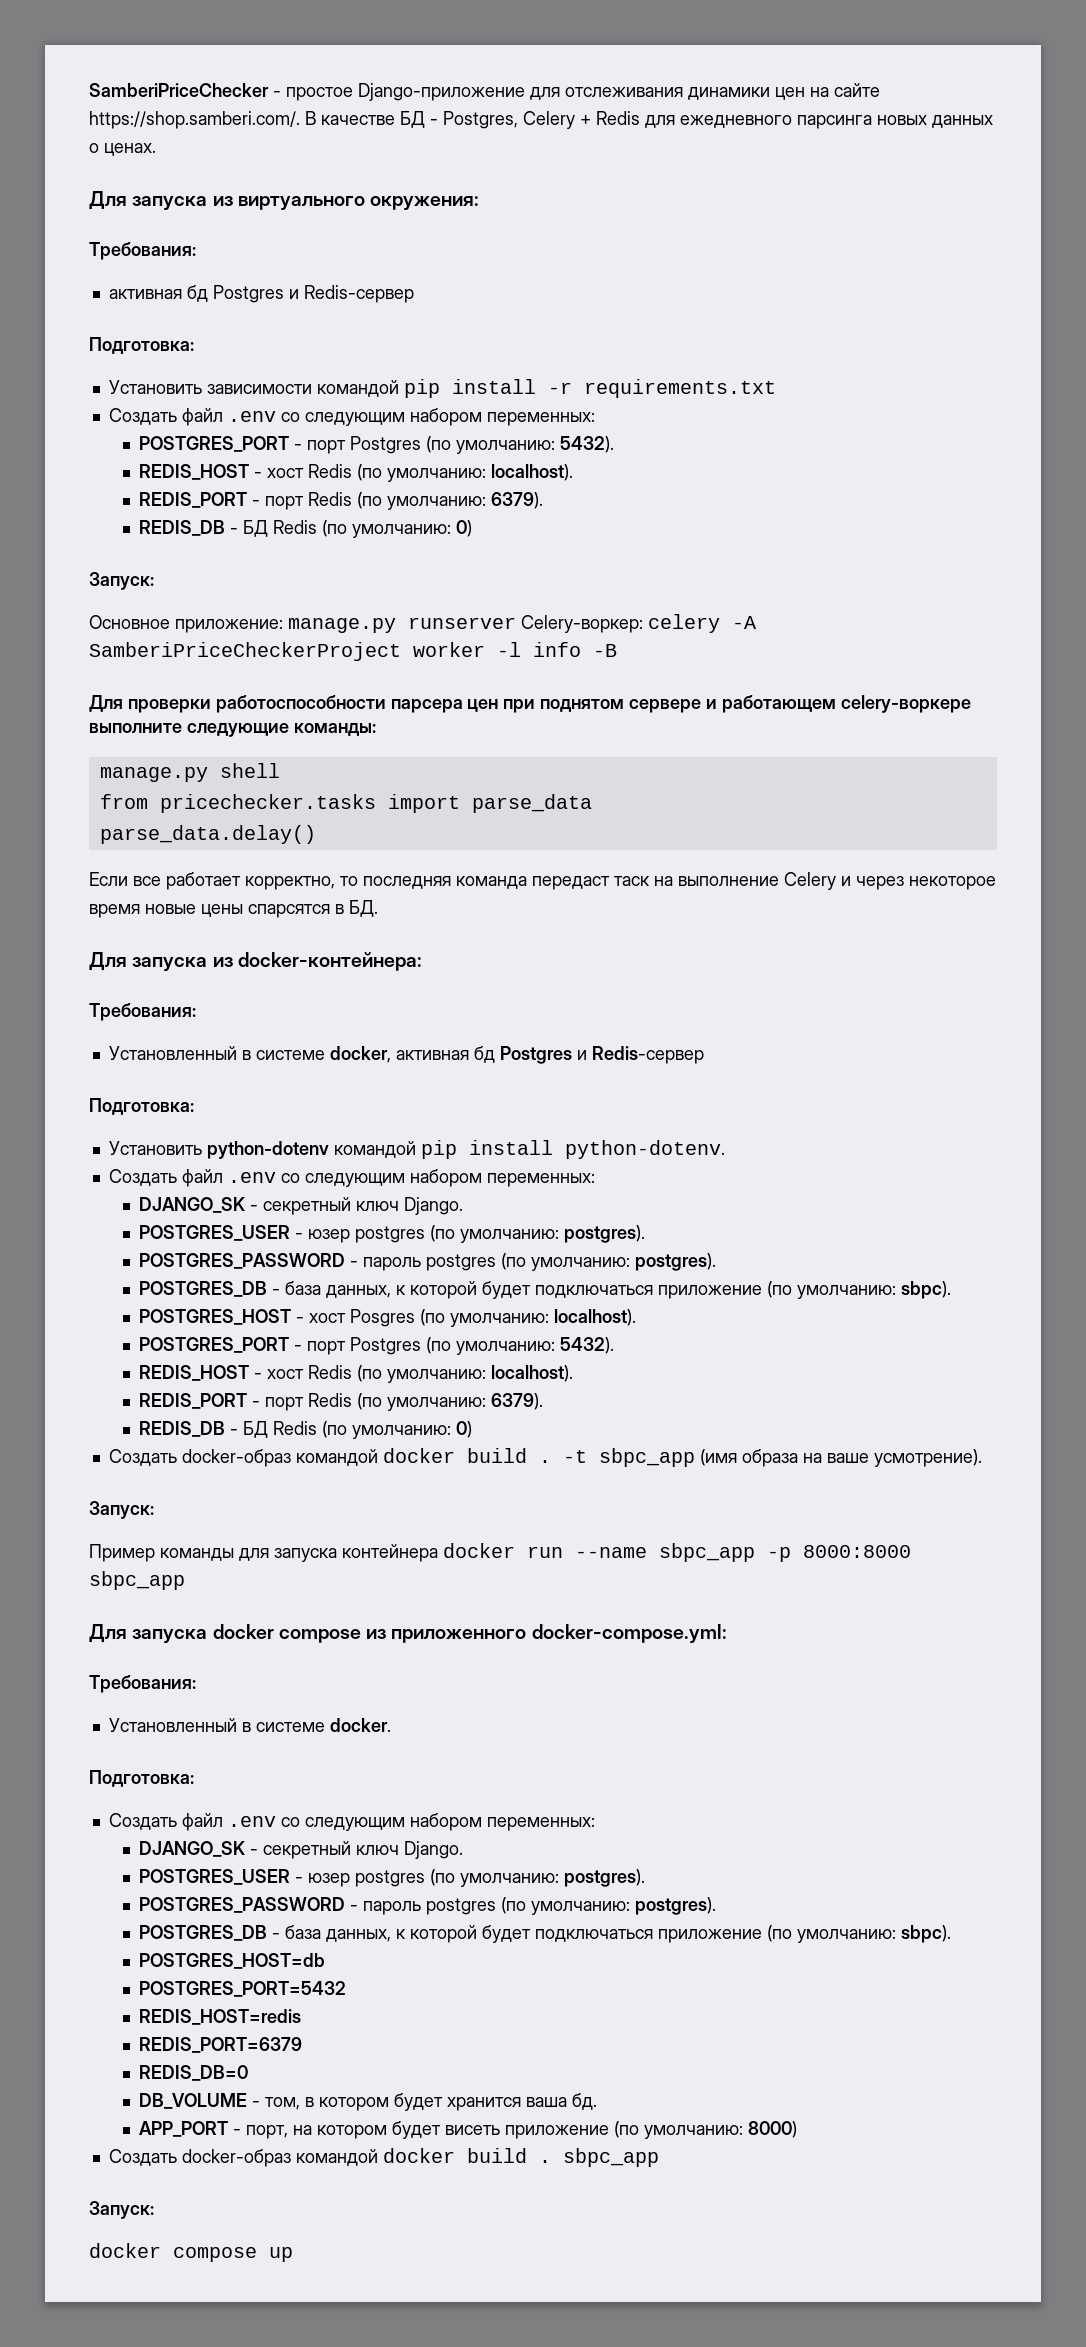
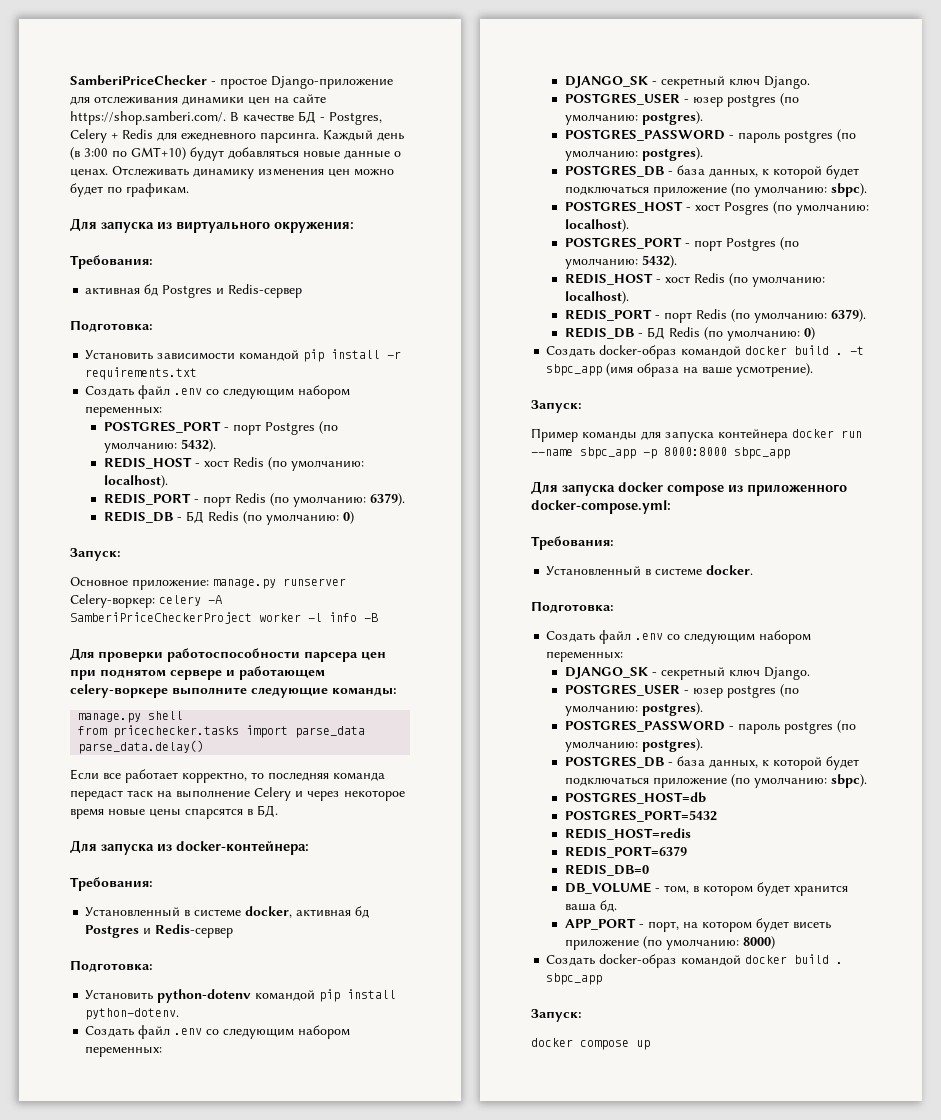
- SamberiPriceChecker - простое Django-приложение для отслеживания динамики цен на сайте https://shop.samberi.com/. В качестве БД - Postgres, Celery + Redis для ежедневного парсинга новых данных о ценах.
+ SamberiPriceChecker - простое Django-приложение для отслеживания динамики цен на сайте https://shop.samberi.com/. В качестве БД - Postgres, Celery + Redis для ежедневного парсинга. Каждый день (в 3:00 по GMT+10) будут добавляться новые данные о ценах. Отслеживать динамику изменения цен можно будет по графикам.

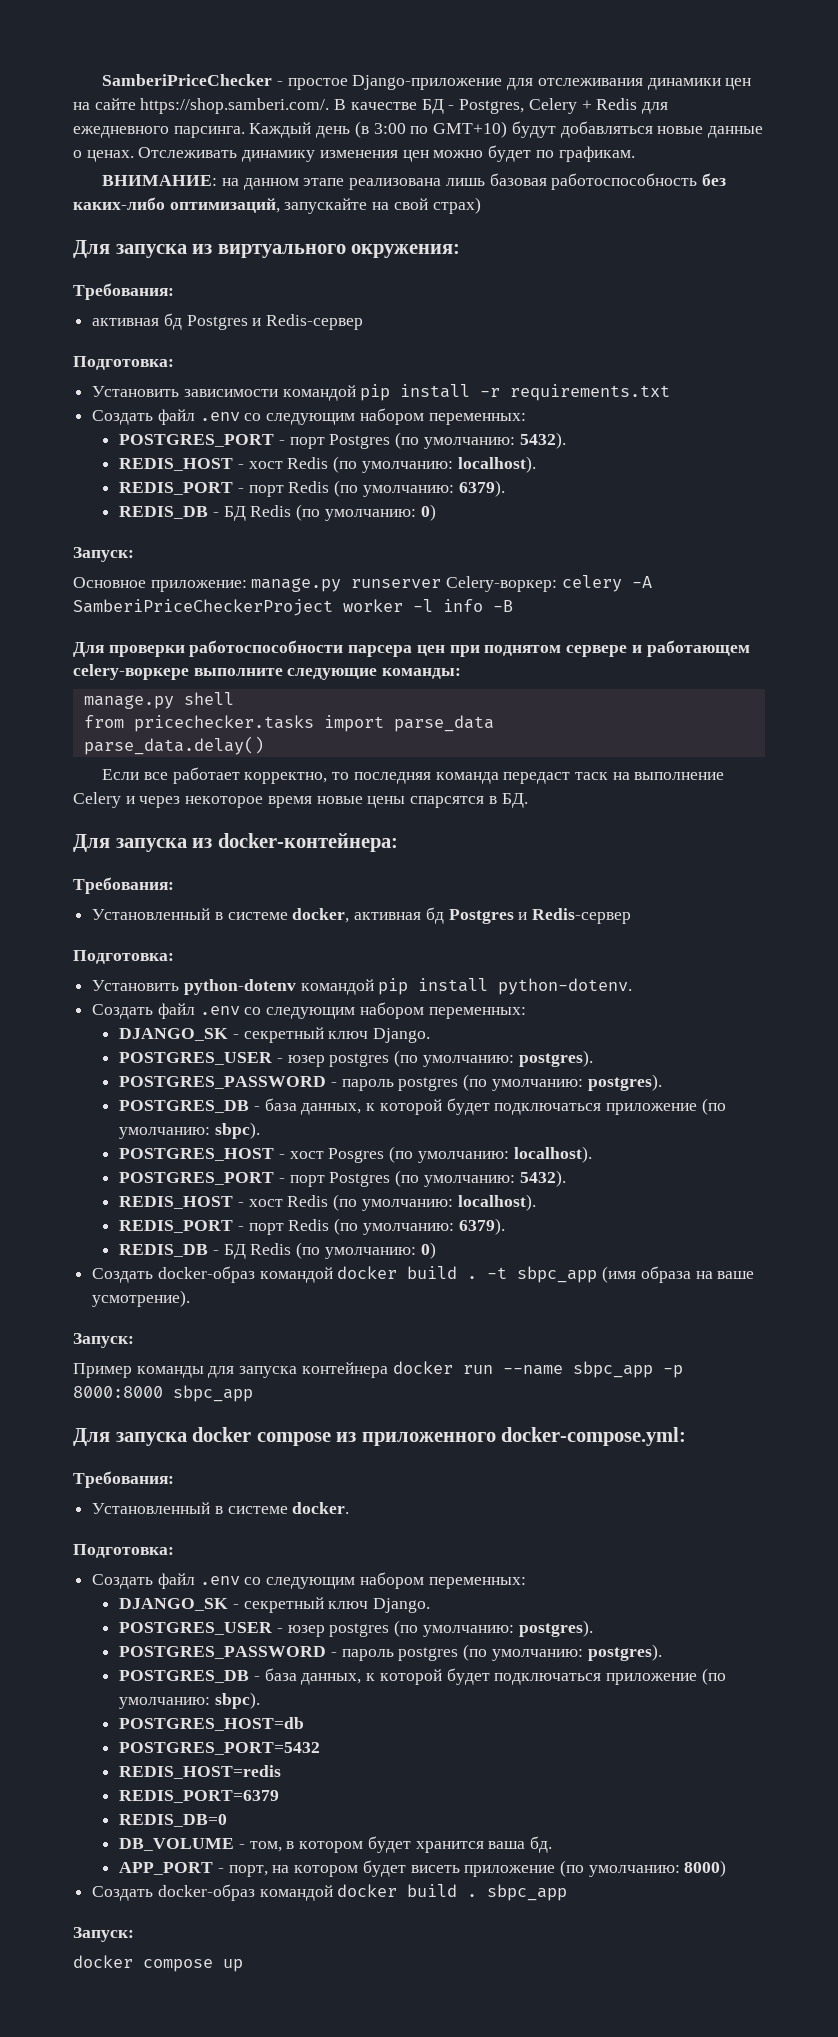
+ ВНИМАНИЕ: на данном этапе реализована лишь базовая работоспособность без каких-либо оптимизаций, запускайте на свой страх)

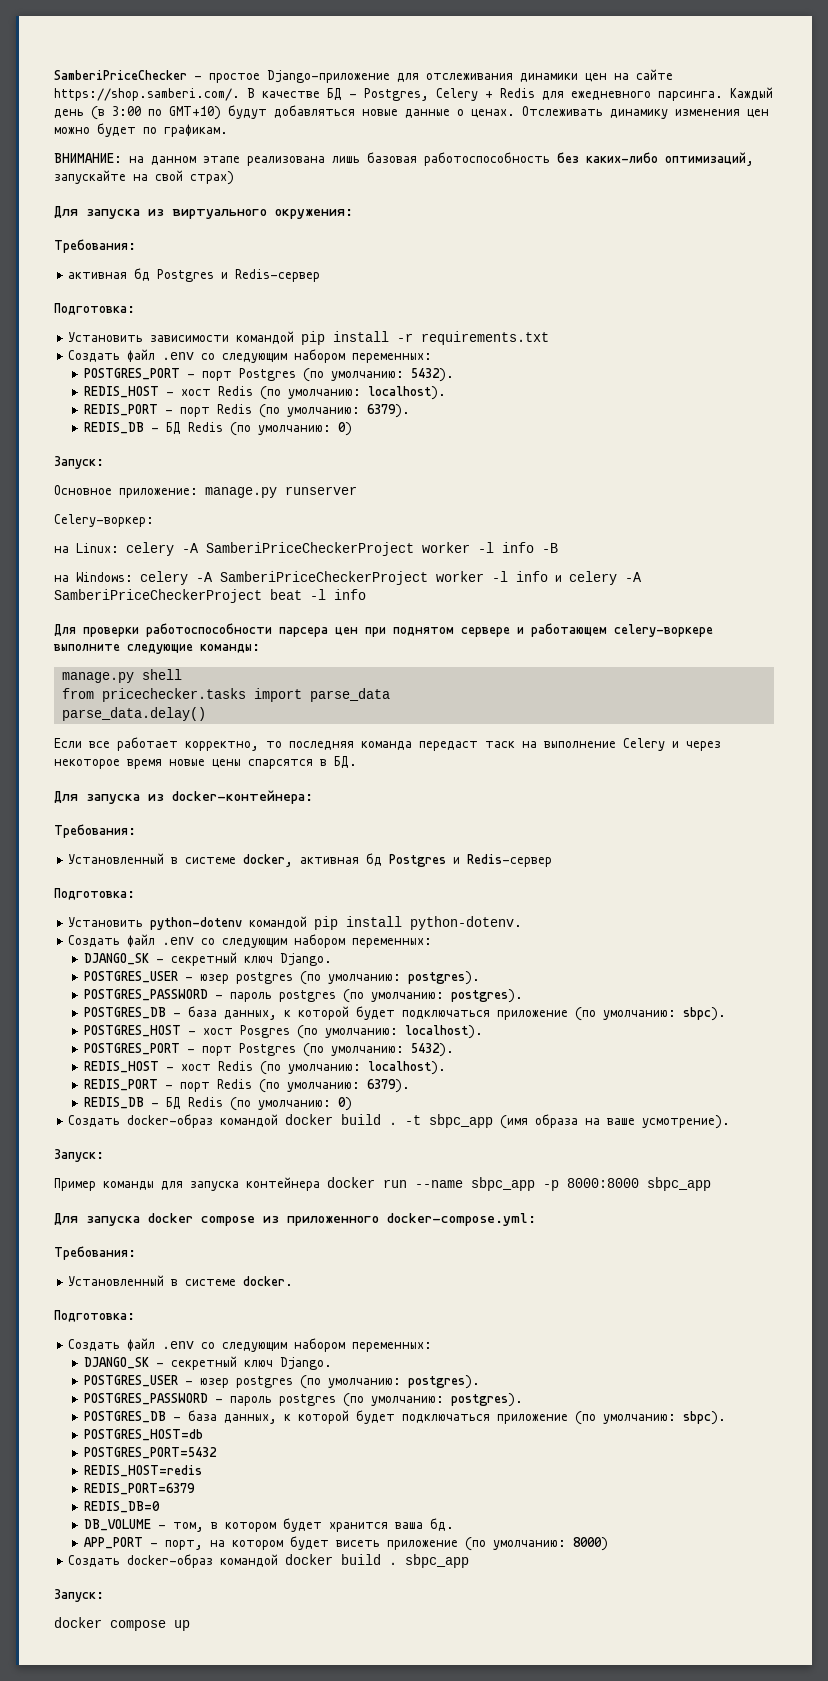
- Основное приложение: manage.py runserver Celery-воркер: celery -A SamberiPriceCheckerProject worker -l info -B
+ Основное приложение: manage.py runserver
+ Celery-воркер:
+ на Linux: celery -A SamberiPriceCheckerProject worker -l info -B
+ на Windows: celery -A SamberiPriceCheckerProject worker -l info и celery -A SamberiPriceCheckerProject beat -l info

